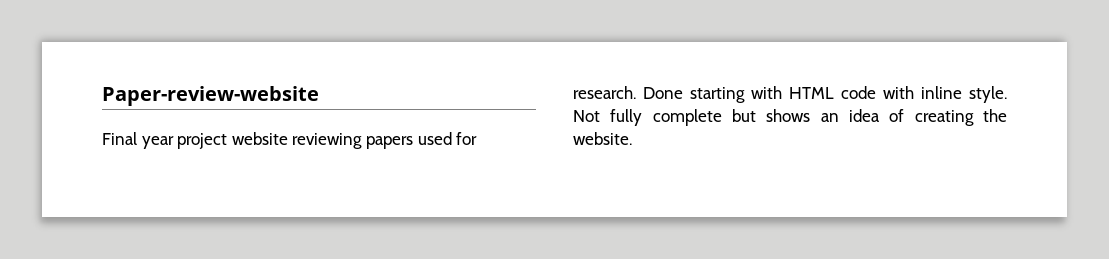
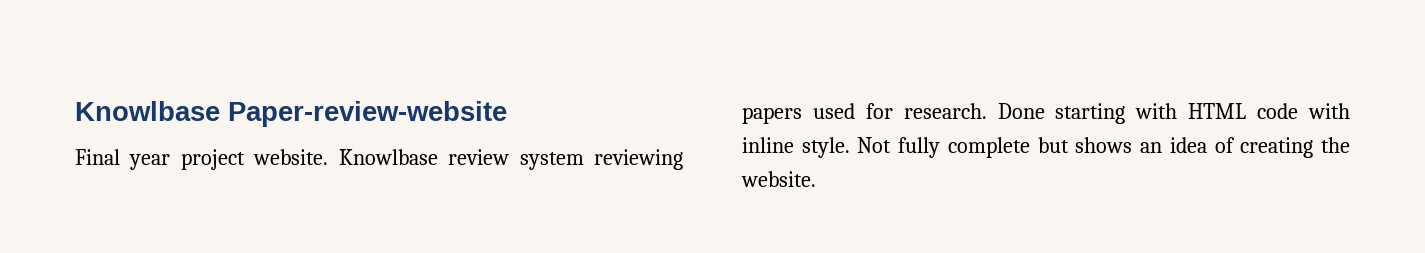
- Paper-review-website
+ Knowlbase Paper-review-website
- Final year project website reviewing papers used for research.
+ Final year project website. Knowlbase review system reviewing papers used for research.

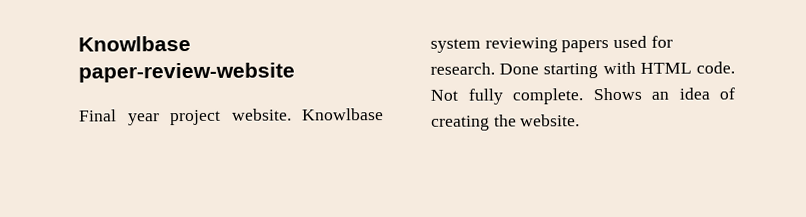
- Knowlbase Paper-review-website
+ Knowlbase paper-review-website
- Knowlbase review system reviewing papers used for research.
+ Knowlbase system reviewing papers used for research.
- Done starting with HTML code with inline style. Not fully complete but shows an idea of creating the website.
+ Done starting with HTML code. Not fully complete. Shows an idea of creating the website.

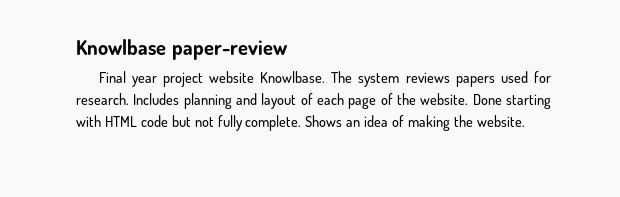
- Knowlbase paper-review-website
+ Knowlbase paper-review
- Final year project website. Knowlbase system reviewing papers used for research.
+ Final year project website Knowlbase. The system reviews papers used for research. Includes planning and layout of each page of the website.
- Done starting with HTML code. Not fully complete.
+ Done starting with HTML code but not fully complete.
- Shows an idea of creating the website.
+ Shows an idea of making the website.

